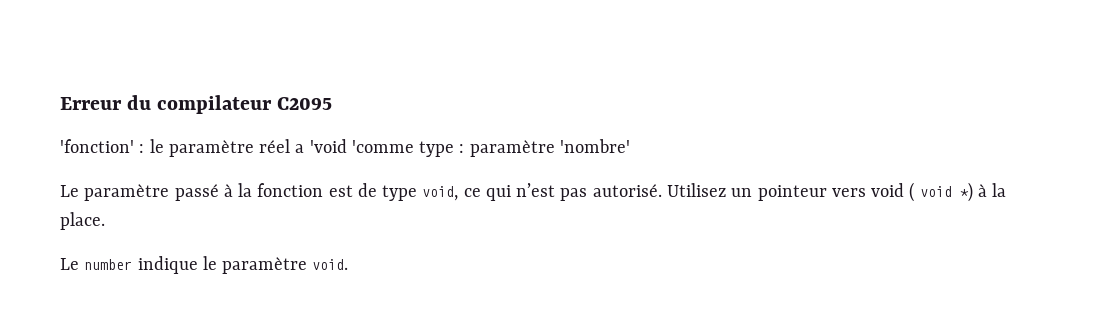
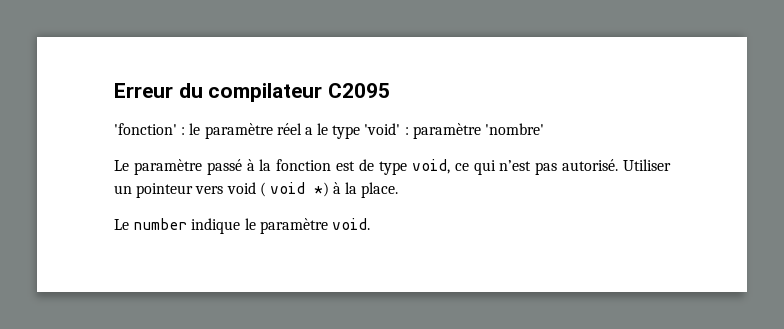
- 'fonction' : le paramètre réel a 'void 'comme type : paramètre 'nombre'
+ 'fonction' : le paramètre réel a le type 'void' : paramètre 'nombre'
- Utilisez un pointeur vers void ( void *) à la place.
+ Utiliser un pointeur vers void ( void *) à la place.

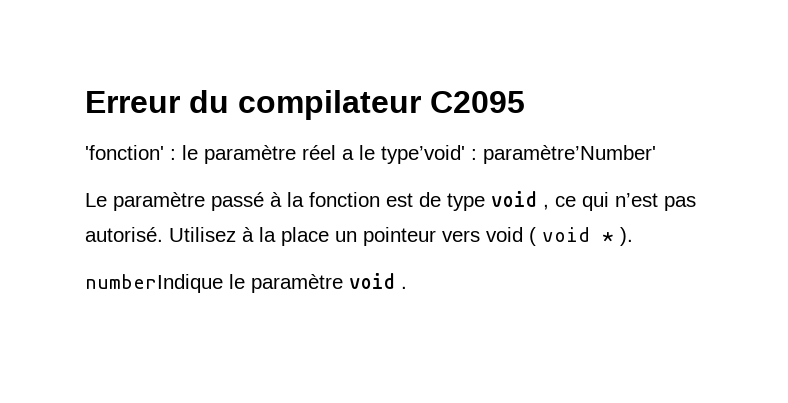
- 'fonction' : le paramètre réel a le type 'void' : paramètre 'nombre'
+ 'fonction' : le paramètre réel a le type’void' : paramètre’Number'
- Le paramètre passé à la fonction est de type void, ce qui n’est pas autorisé.
+ Le paramètre passé à la fonction est de type void , ce qui n’est pas autorisé.
- Utiliser un pointeur vers void ( void *) à la place.
- Le number indique le paramètre void.
+ Utilisez à la place un pointeur vers void ( void * ).
+ numberIndique le paramètre void .

